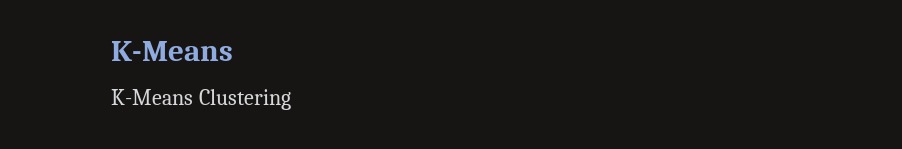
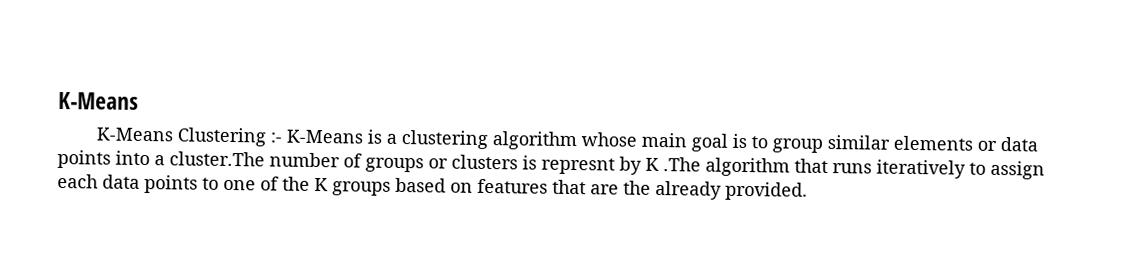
- K-Means Clustering
+ K-Means Clustering :- K-Means is a clustering algorithm whose main goal is to group similar elements or data points into a cluster.The number of groups or clusters is represnt by K .The algorithm that runs iteratively to assign each data points to one of the K groups based on features that are the already provided.

